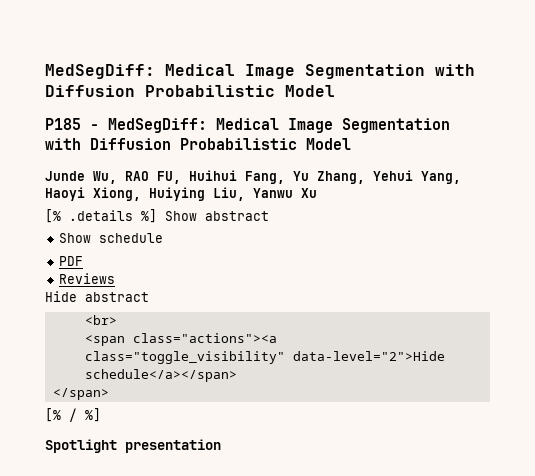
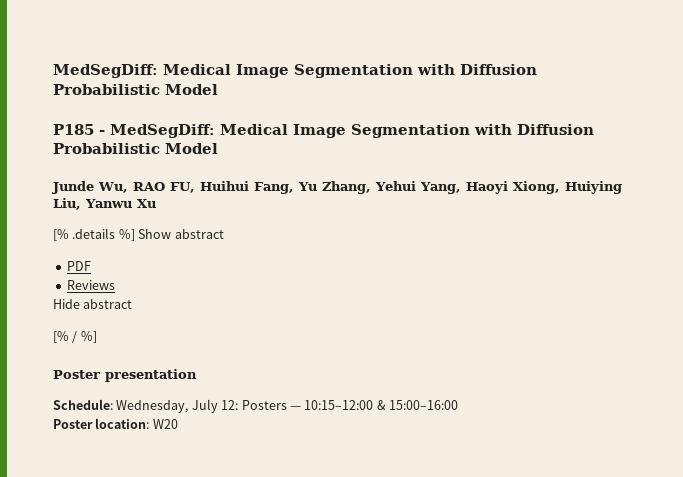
- Show schedule
- <br>
- <span class="actions"><a class="toggle_visibility" data-level="2">Hide schedule</a></span>
- </span>
- Spotlight presentation
+ Poster presentation
+ Schedule: Wednesday, July 12: Posters — 10:15–12:00 & 15:00–16:00
+ Poster location: W20

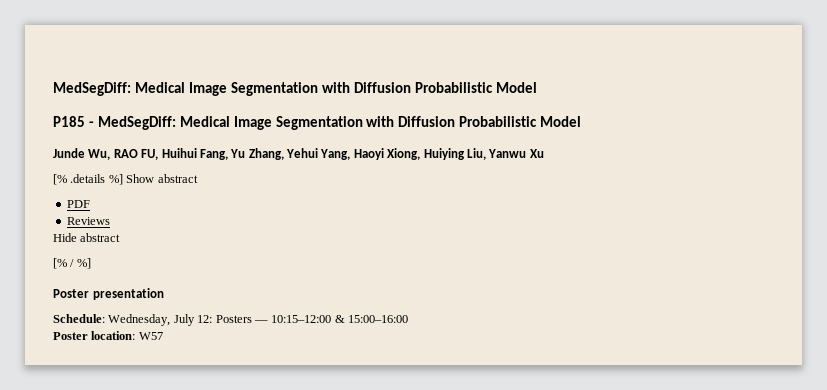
- Poster location: W20
+ Poster location: W57

